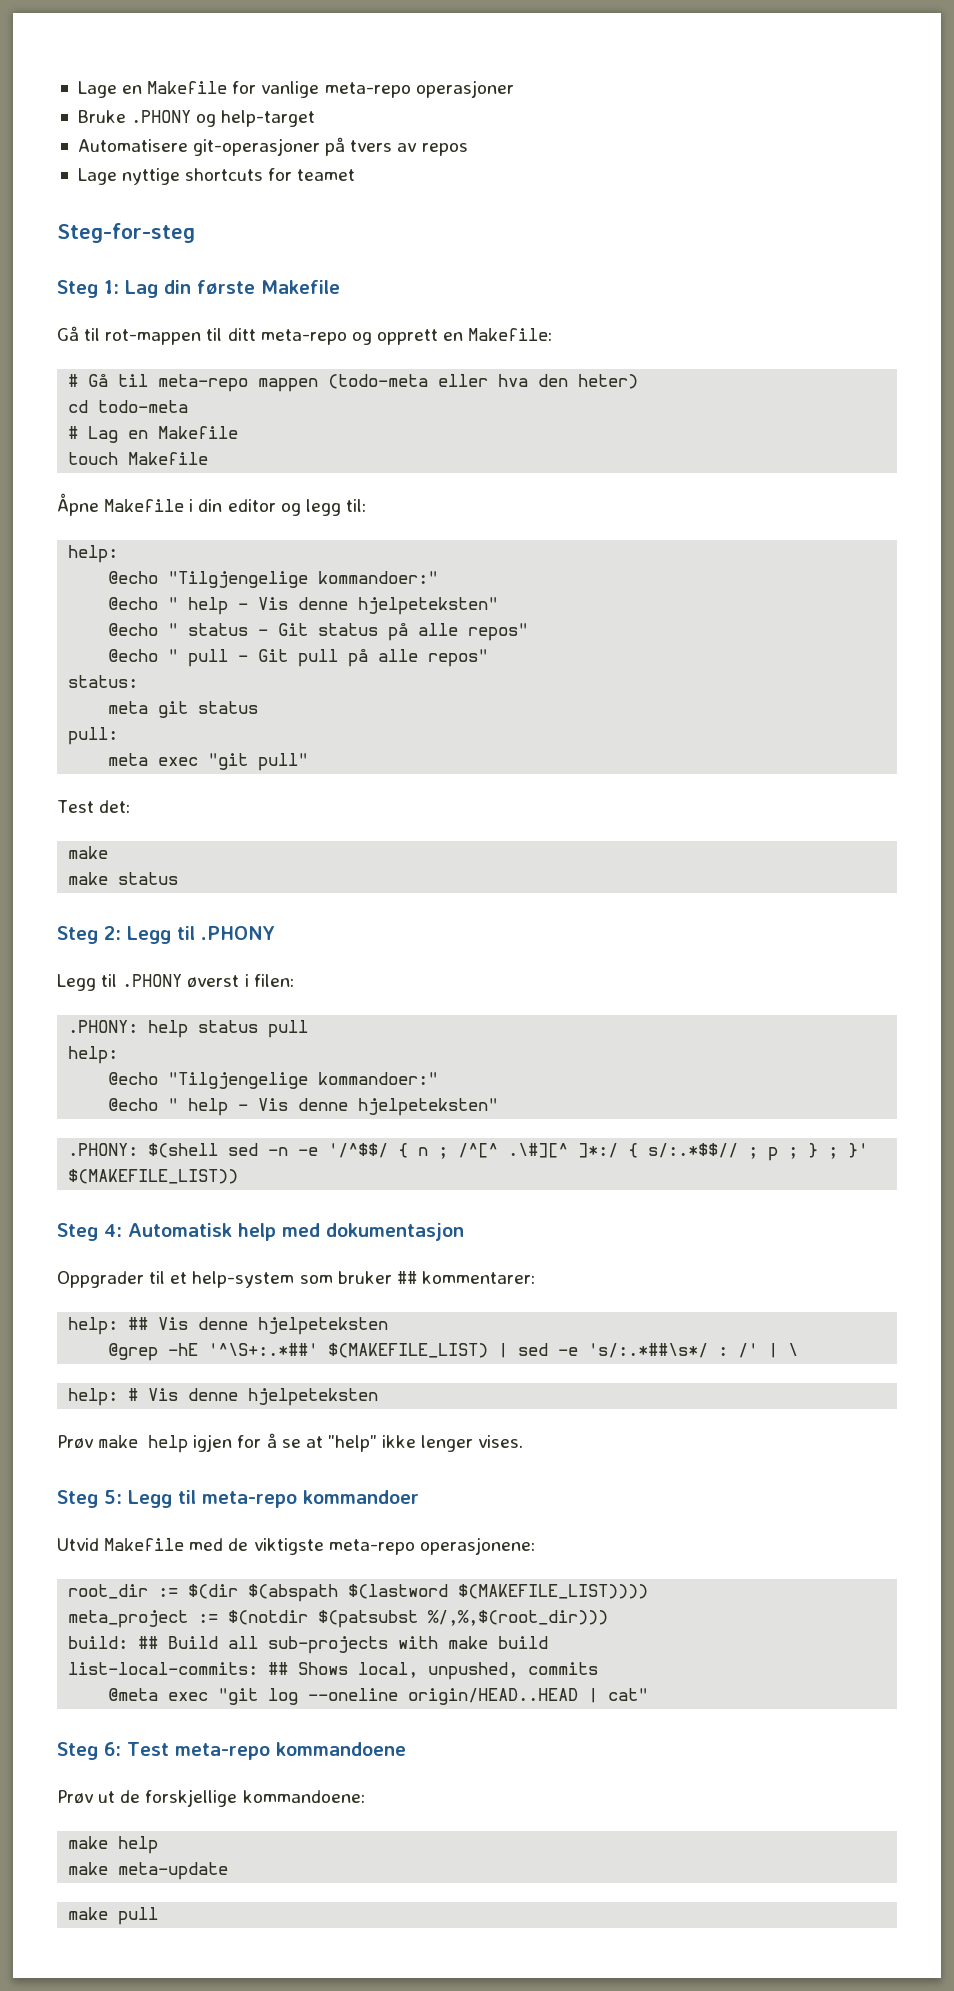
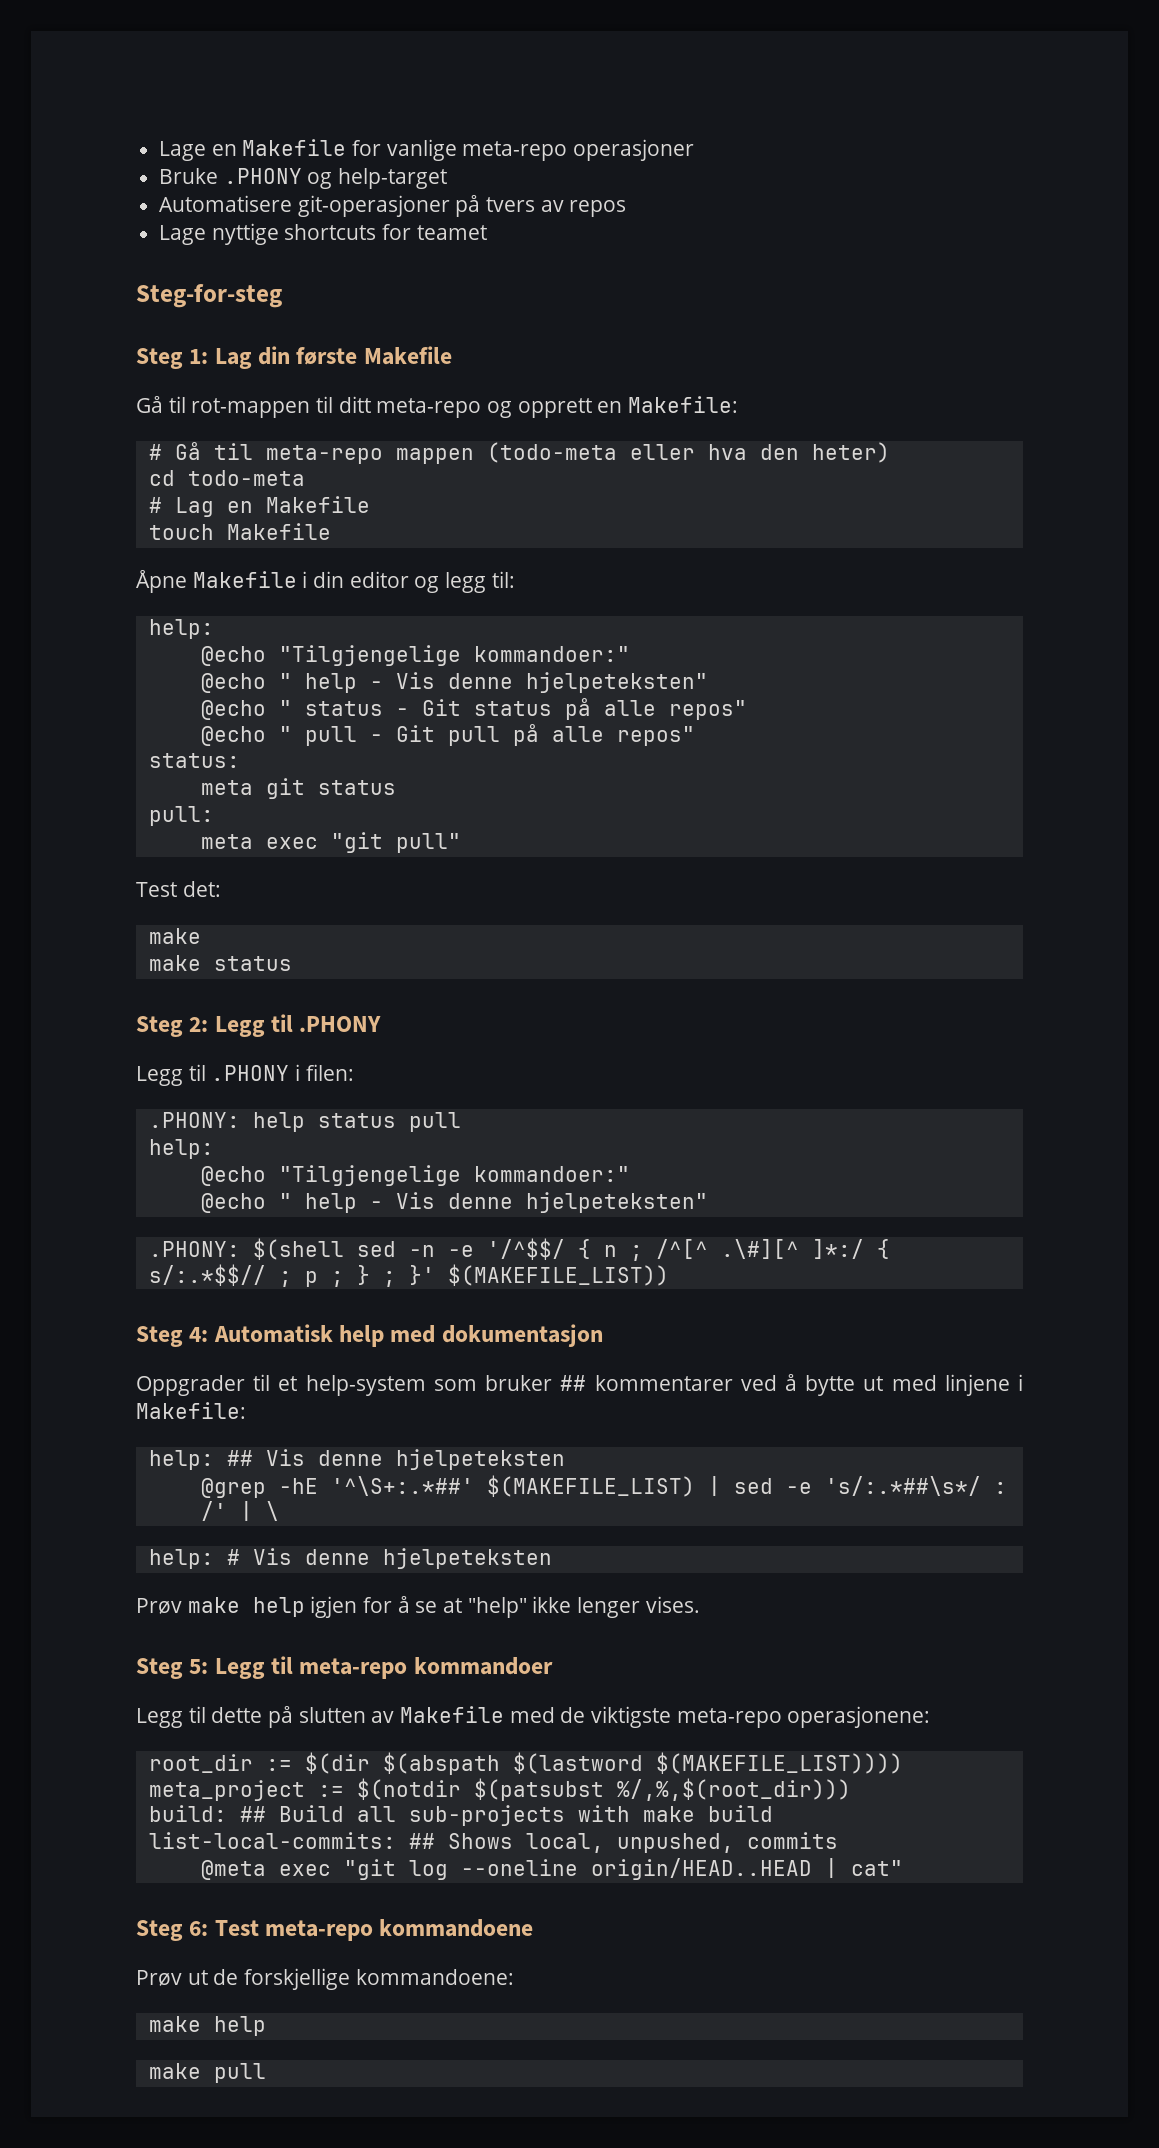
- Legg til .PHONY øverst i filen:
+ Legg til .PHONY i filen:
- Oppgrader til et help-system som bruker ## kommentarer:
+ Oppgrader til et help-system som bruker ## kommentarer ved å bytte ut med linjene i Makefile:
- Utvid Makefile med de viktigste meta-repo operasjonene:
+ Legg til dette på slutten av Makefile med de viktigste meta-repo operasjonene:
- make meta-update

